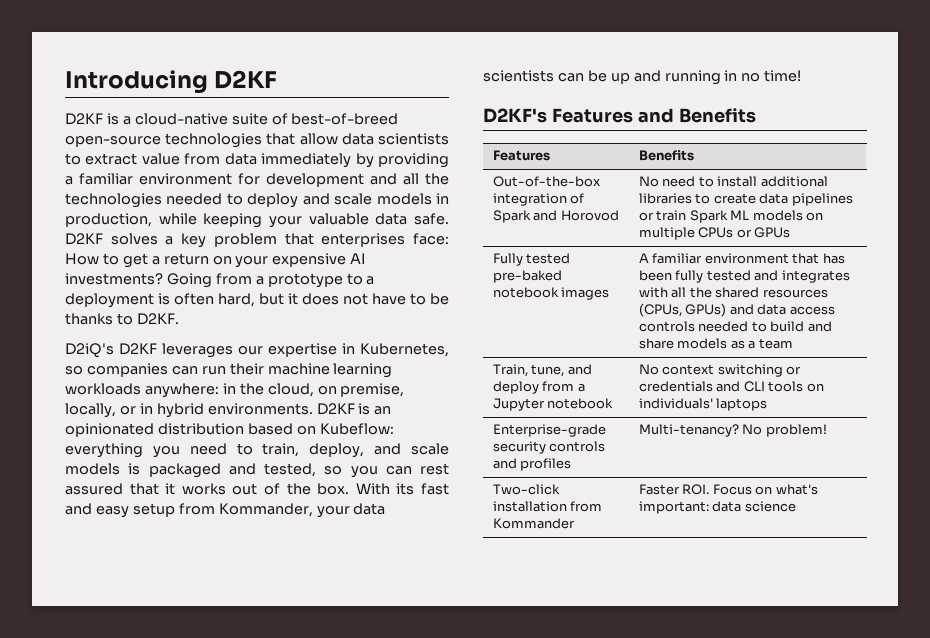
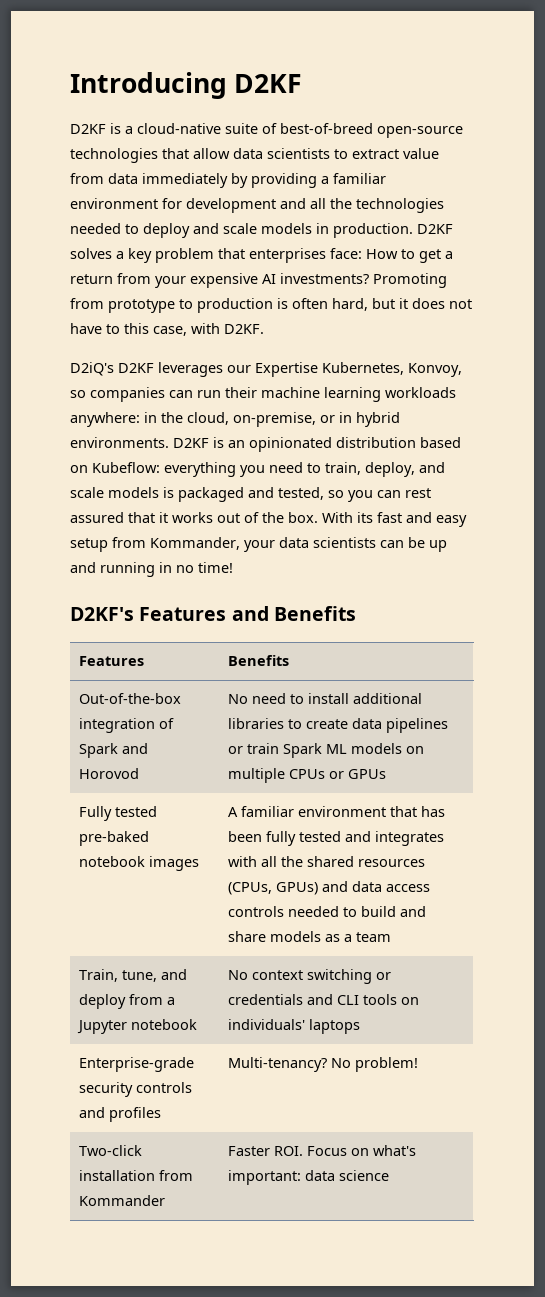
- D2KF is a cloud-native suite of best-of-breed open-source technologies that allow data scientists to extract value from data immediately by providing a familiar environment for development and all the technologies needed to deploy and scale models in production, while keeping your valuable data safe.
+ D2KF is a cloud-native suite of best-of-breed open-source technologies that allow data scientists to extract value from data immediately by providing a familiar environment for development and all the technologies needed to deploy and scale models in production.
- D2KF solves a key problem that enterprises face: How to get a return on your expensive AI investments?
+ D2KF solves a key problem that enterprises face: How to get a return from your expensive AI investments?
- Going from a prototype to a deployment is often hard, but it does not have to be thanks to D2KF.
+ Promoting from prototype to production is often hard, but it does not have to this case, with D2KF.
- D2iQ's D2KF leverages our expertise in Kubernetes, so companies can run their machine learning workloads anywhere: in the cloud, on premise, locally, or in hybrid environments.
+ D2iQ's D2KF leverages our Expertise Kubernetes, Konvoy, so companies can run their machine learning workloads anywhere: in the cloud, on-premise, or in hybrid environments.

